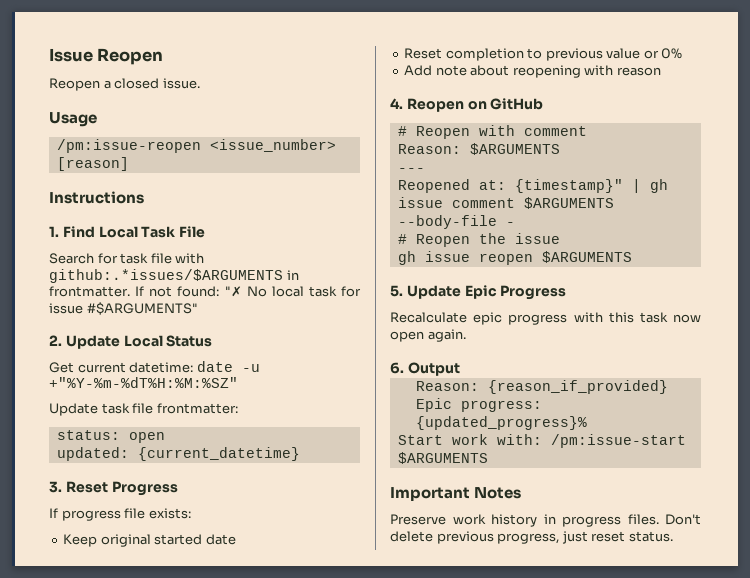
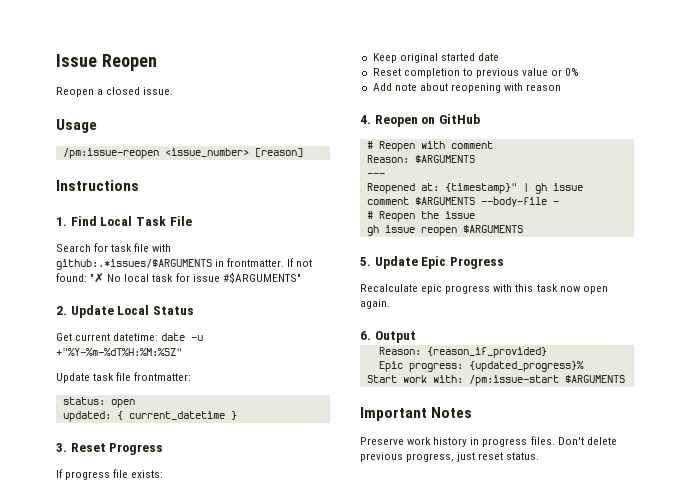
- updated: {current_datetime}
+ updated: { current_datetime }

